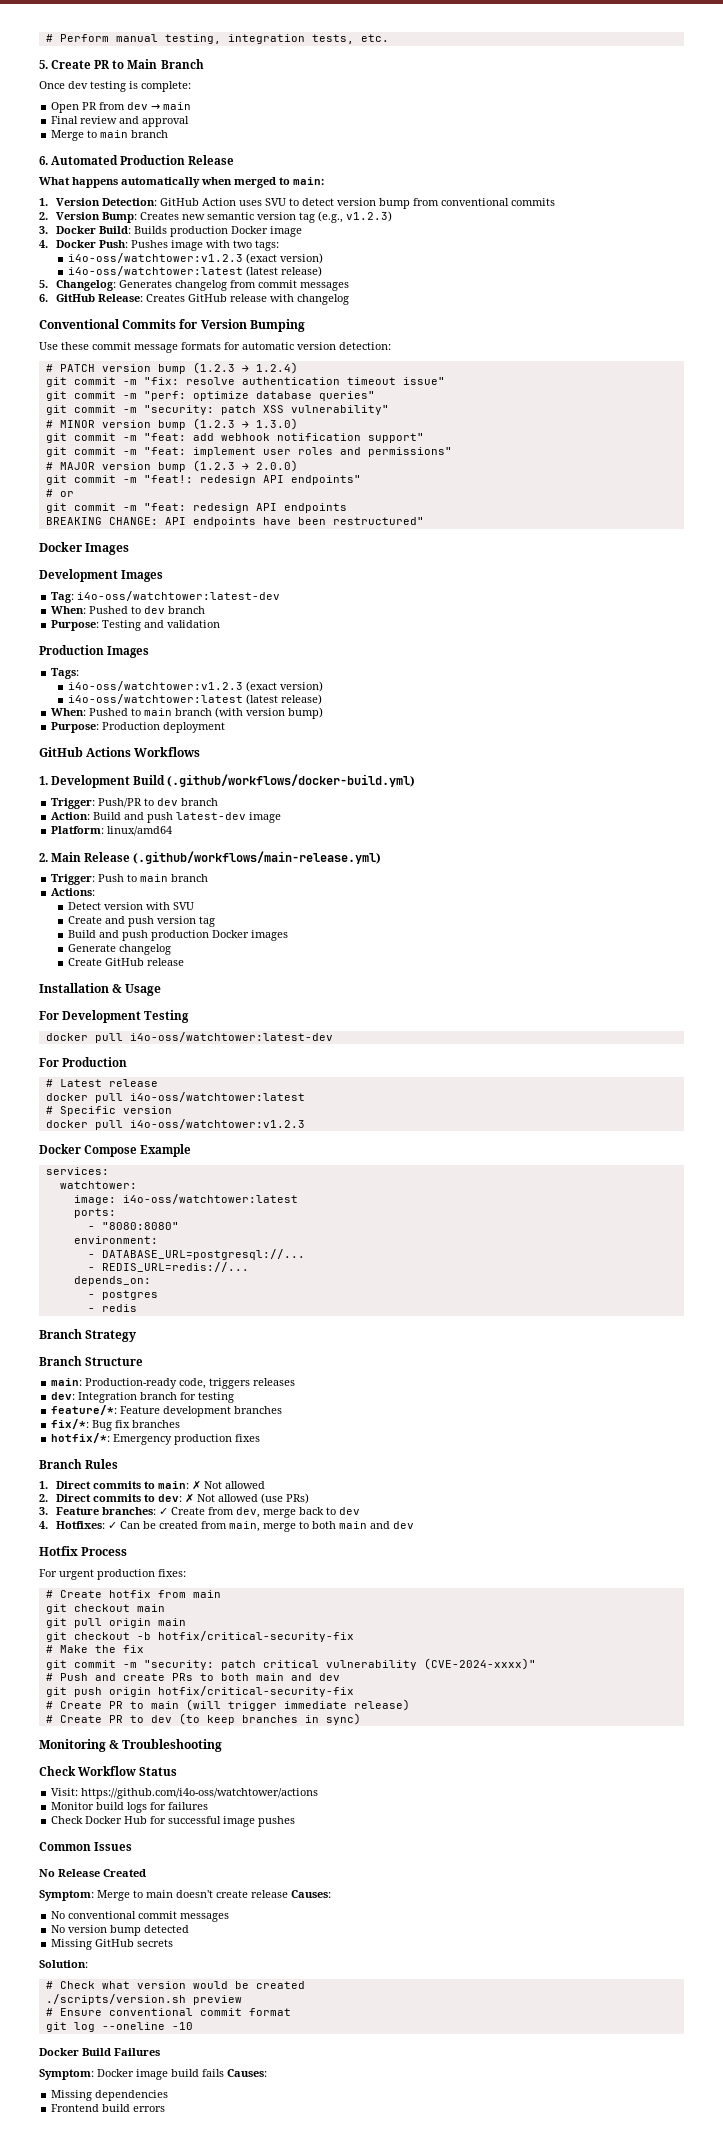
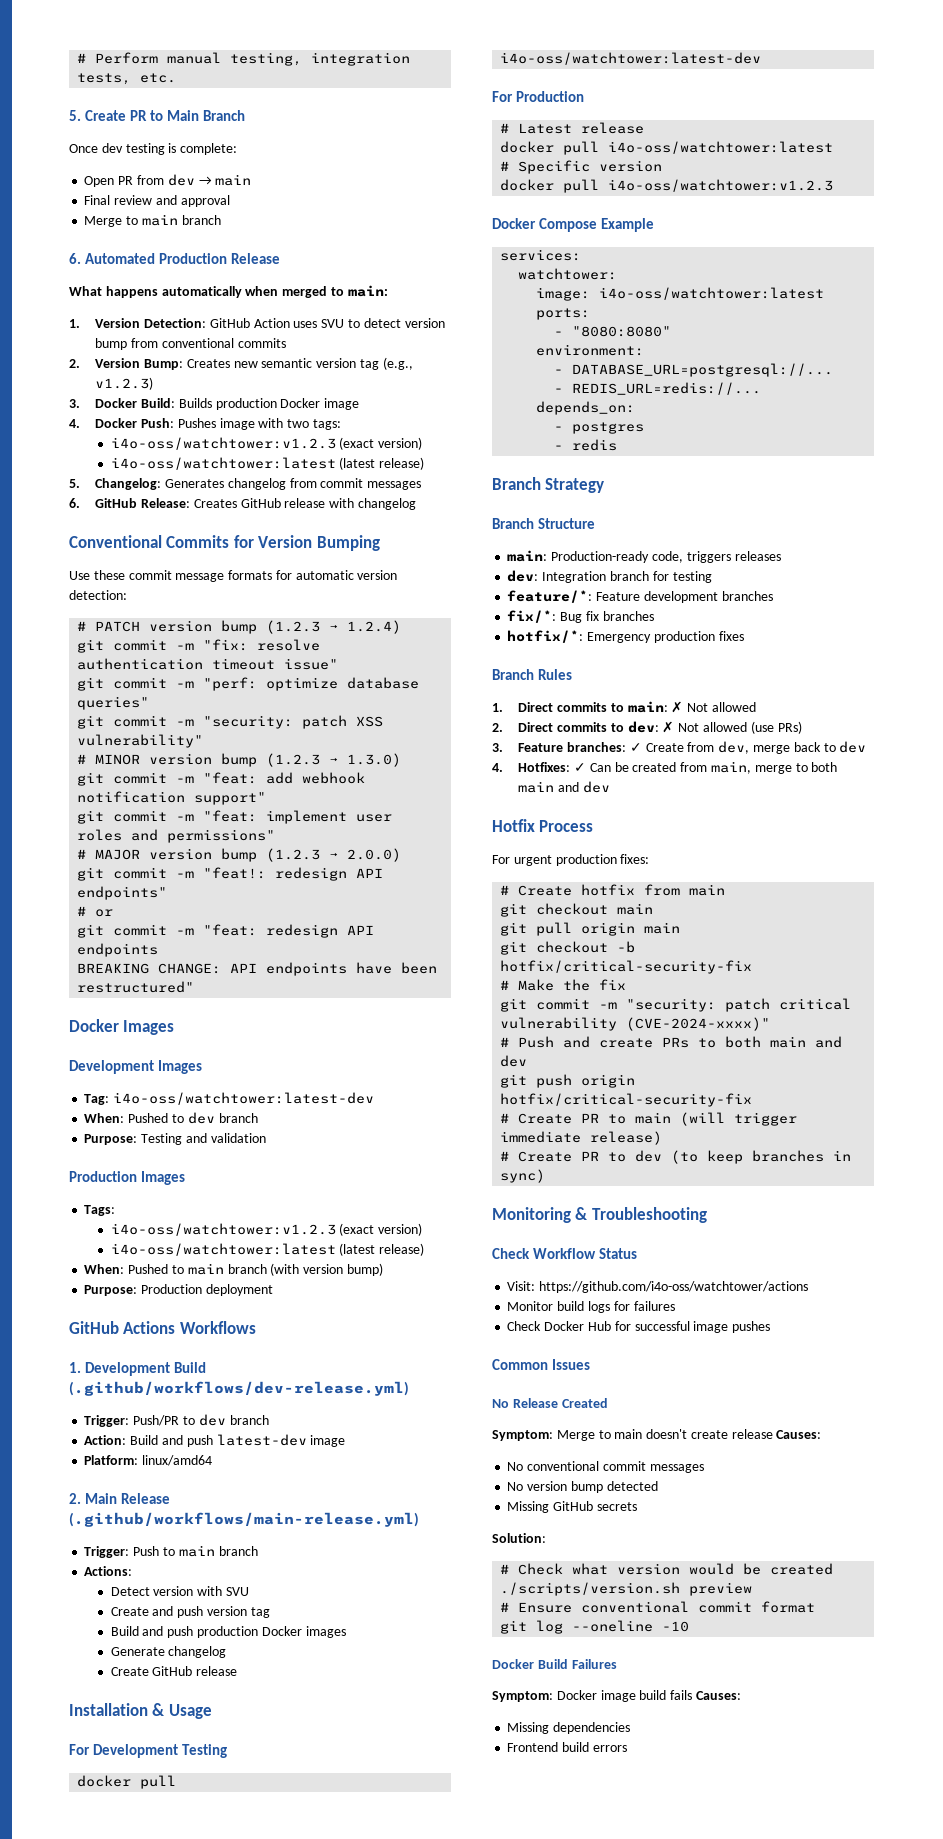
- 1. Development Build (.github/workflows/docker-build.yml)
+ 1. Development Build (.github/workflows/dev-release.yml)

